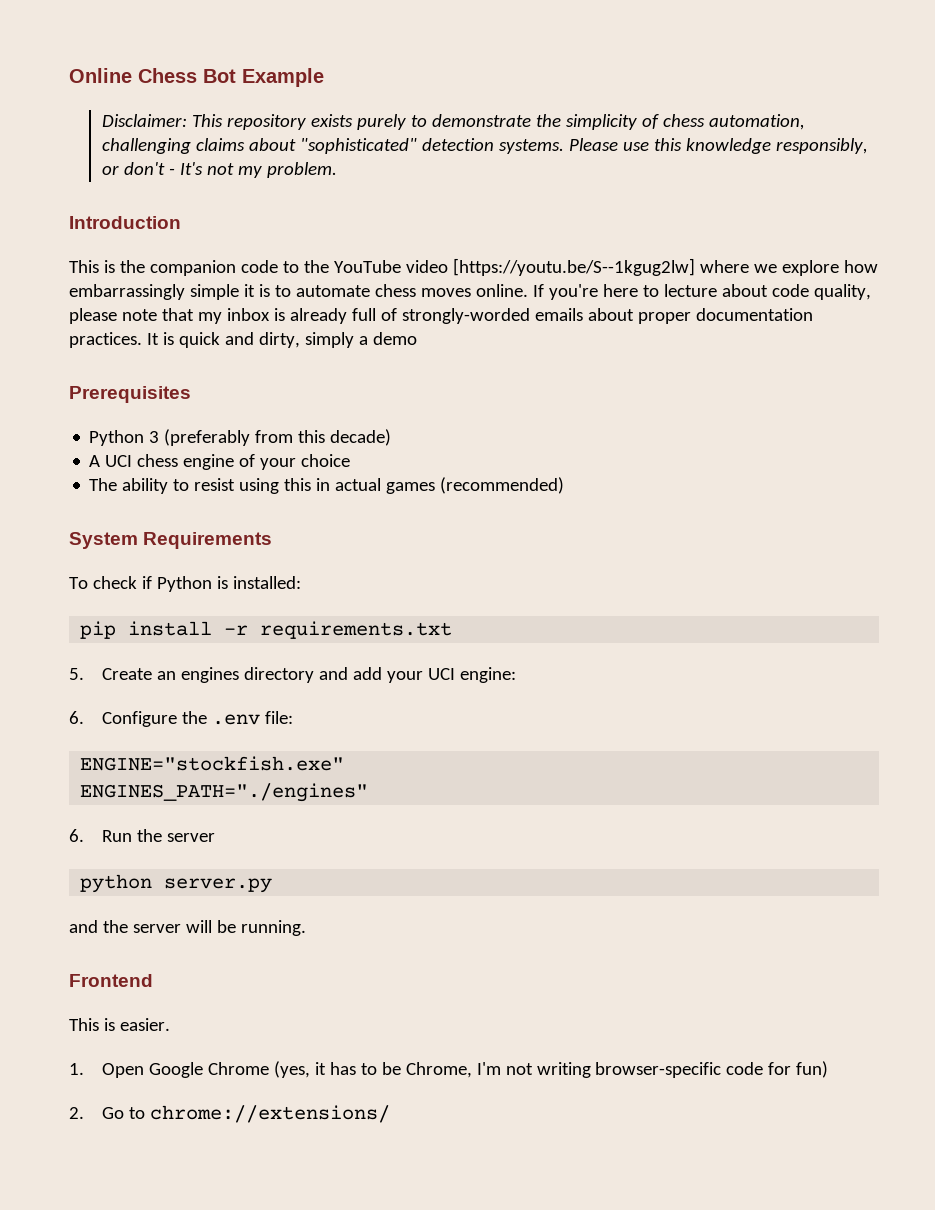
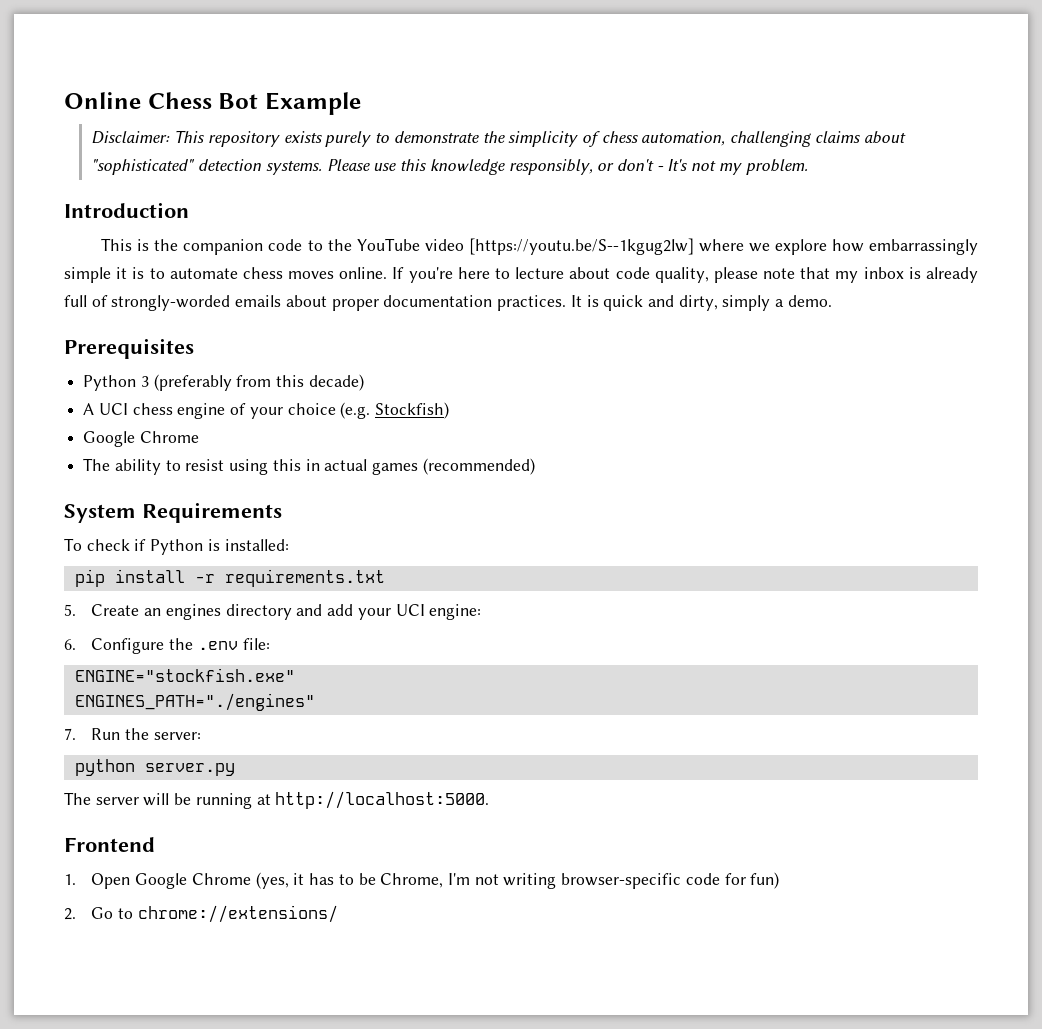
- It is quick and dirty, simply a demo
+ It is quick and dirty, simply a demo.
- A UCI chess engine of your choice
+ A UCI chess engine of your choice (e.g. Stockfish)
+ Google Chrome
- 6. Run the server
+ 7. Run the server:
- and the server will be running.
+ The server will be running at http://localhost:5000.
  Frontend
- This is easier.

